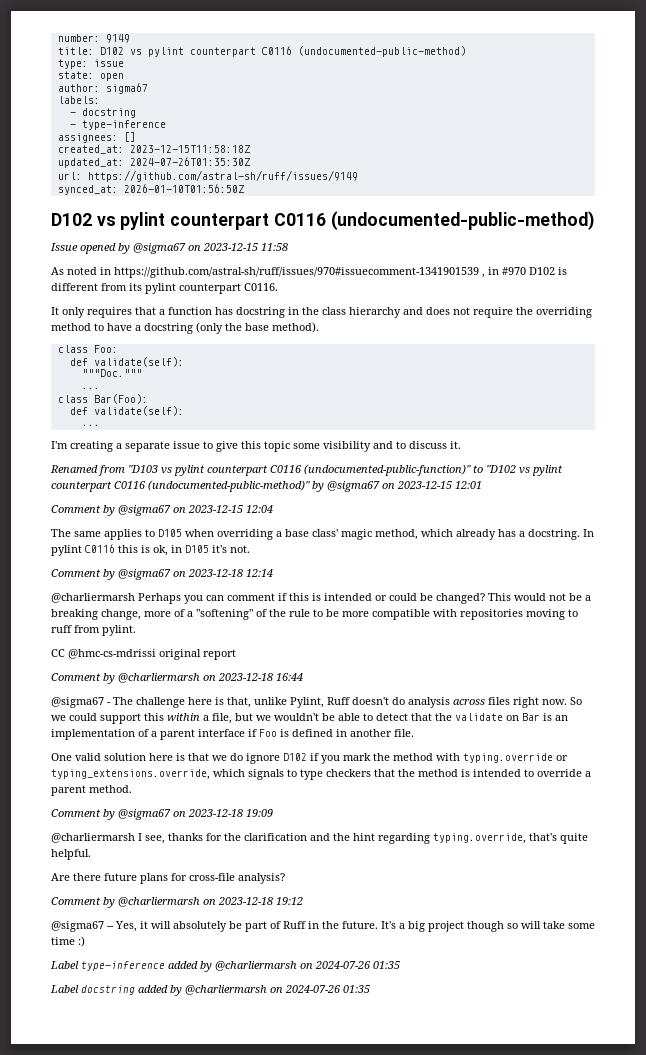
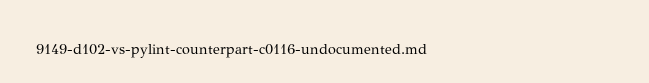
- number: 9149
- title: D102 vs pylint counterpart C0116 (undocumented-public-method)
- type: issue
- state: open
- author: sigma67
- labels:
- - docstring
- - type-inference
- assignees: []
- created_at: 2023-12-15T11:58:18Z
- updated_at: 2024-07-26T01:35:30Z
- url: https://github.com/astral-sh/ruff/issues/9149
- synced_at: 2026-01-10T01:56:50Z
- D102 vs pylint counterpart C0116 (undocumented-public-method)
- Issue opened by @sigma67 on 2023-12-15 11:58
- As noted in https://github.com/astral-sh/ruff/issues/970#issuecomment-1341901539 , in #970 D102 is different from its pylint counterpart C0116.
- It only requires that a function has docstring in the class hierarchy and does not require the overriding method to have a docstring (only the base method).
- class Foo:
- def validate(self):
- """Doc."""
- ...
- class Bar(Foo):
- def validate(self):
- ...
- I'm creating a separate issue to give this topic some visibility and to discuss it.
- Renamed from "D103 vs pylint counterpart C0116 (undocumented-public-function)" to "D102 vs pylint counterpart C0116 (undocumented-public-method)" by @sigma67 on 2023-12-15 12:01
- Comment by @sigma67 on 2023-12-15 12:04
- The same applies to D105 when overriding a base class' magic method, which already has a docstring. In pylint C0116 this is ok, in D105 it's not.
- Comment by @sigma67 on 2023-12-18 12:14
- @charliermarsh Perhaps you can comment if this is intended or could be changed? This would not be a breaking change, more of a "softening" of the rule to be more compatible with repositories moving to ruff from pylint.
- CC @hmc-cs-mdrissi original report
- Comment by @charliermarsh on 2023-12-18 16:44
- @sigma67 - The challenge here is that, unlike Pylint, Ruff doesn't do analysis across files right now. So we could support this within a file, but we wouldn't be able to detect that the validate on Bar is an implementation of a parent interface if Foo is defined in another file.
- One valid solution here is that we do ignore D102 if you mark the method with typing.override or typing_extensions.override, which signals to type checkers that the method is intended to override a parent method.
- Comment by @sigma67 on 2023-12-18 19:09
- @charliermarsh I see, thanks for the clarification and the hint regarding typing.override, that's quite helpful.
- Are there future plans for cross-file analysis?
- Comment by @charliermarsh on 2023-12-18 19:12
- @sigma67 -- Yes, it will absolutely be part of Ruff in the future. It's a big project though so will take some time :)
- Label type-inference added by @charliermarsh on 2024-07-26 01:35
- Label docstring added by @charliermarsh on 2024-07-26 01:35
+ 9149-d102-vs-pylint-counterpart-c0116-undocumented.md

